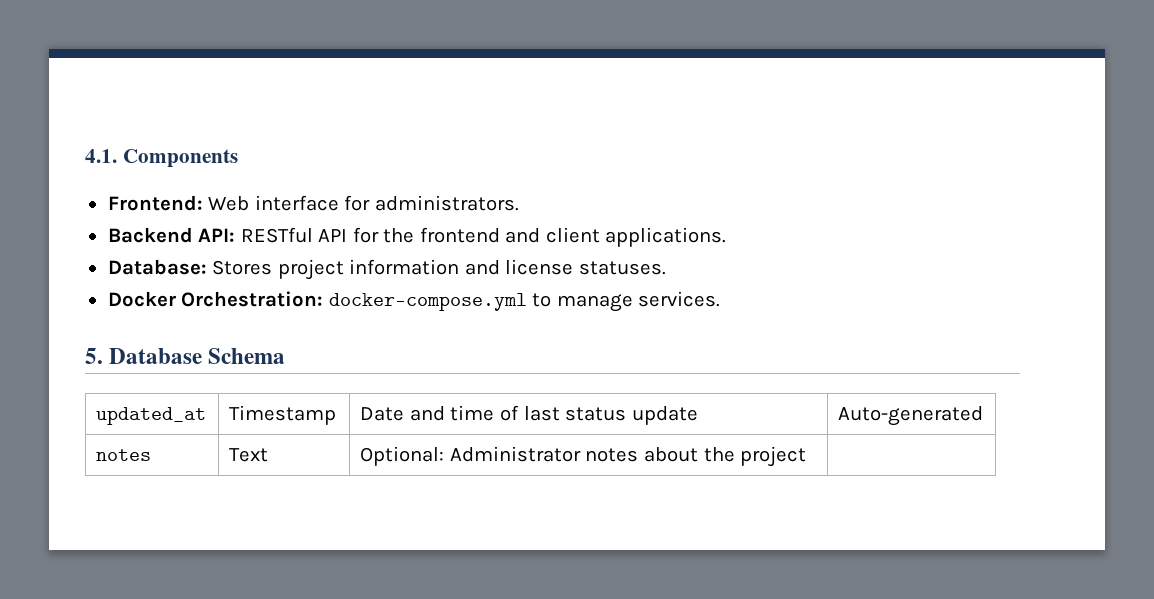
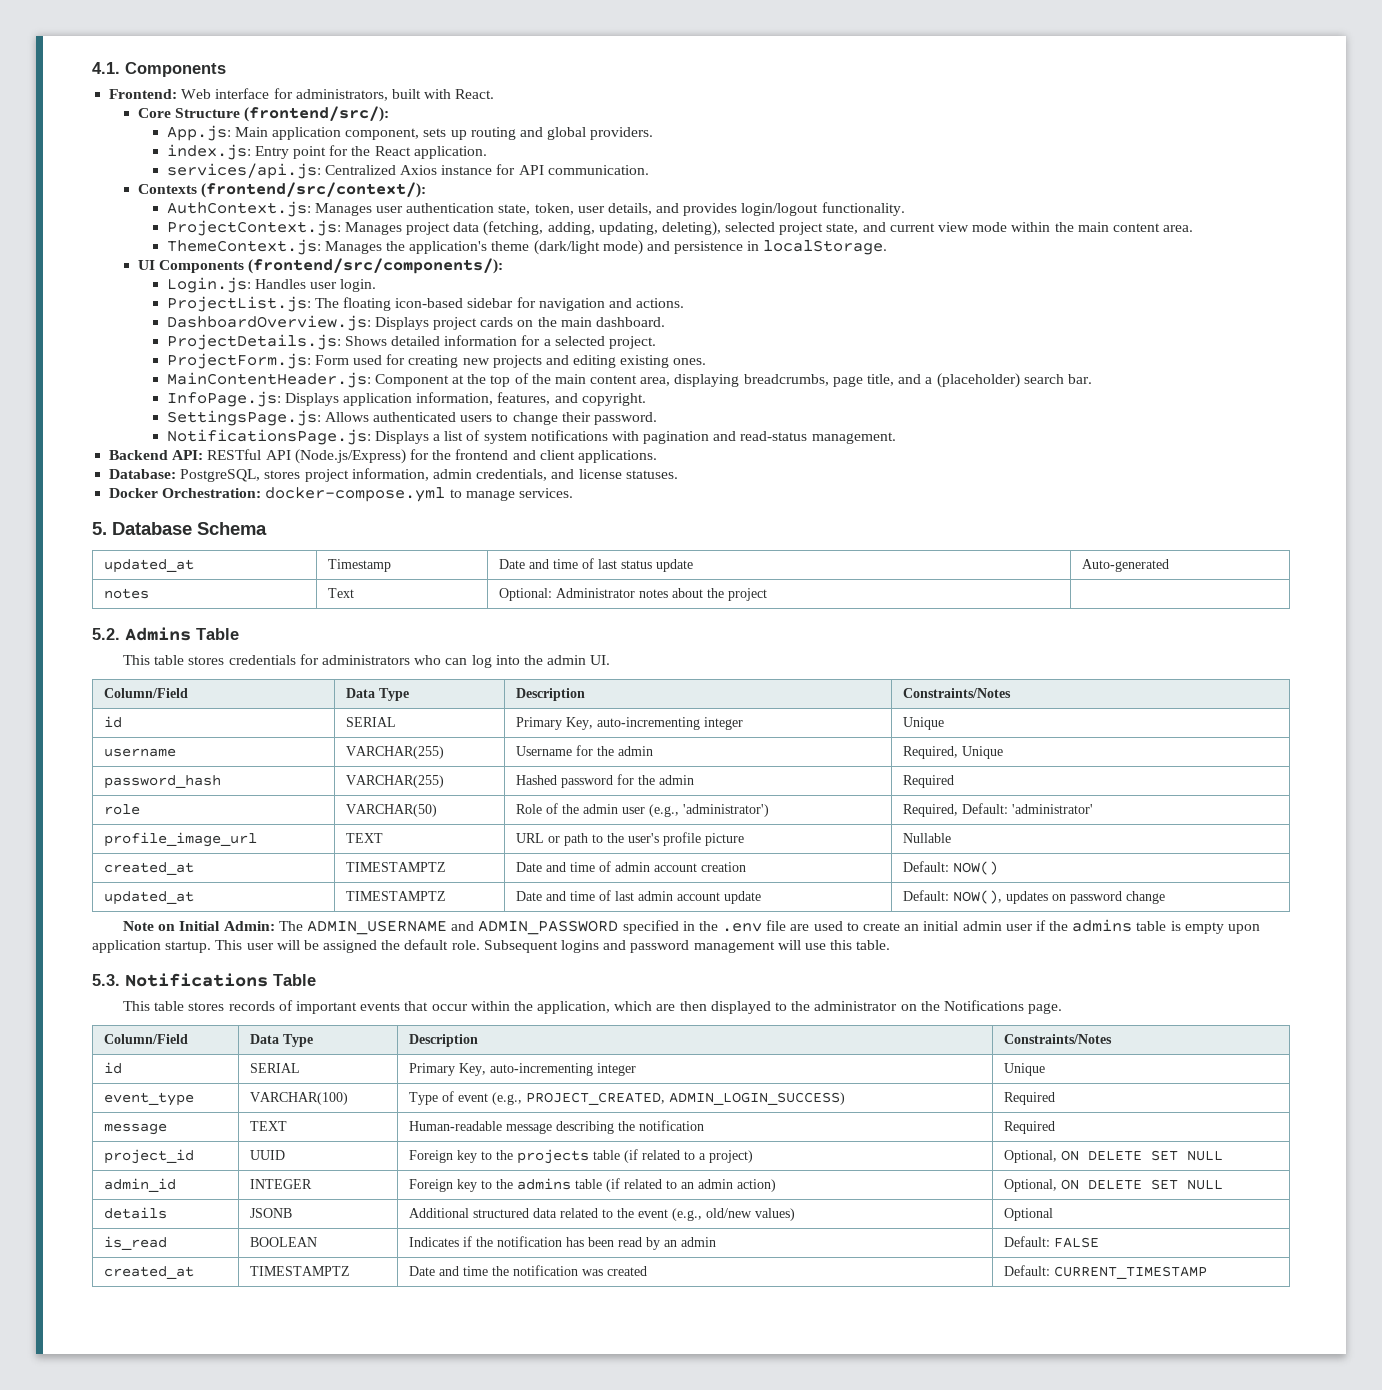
- Frontend: Web interface for administrators.
+ Frontend: Web interface for administrators, built with React.
+ Core Structure (frontend/src/):
+ App.js: Main application component, sets up routing and global providers.
+ index.js: Entry point for the React application.
+ services/api.js: Centralized Axios instance for API communication.
+ Contexts (frontend/src/context/):
+ AuthContext.js: Manages user authentication state, token, user details, and provides login/logout functionality.
+ ProjectContext.js: Manages project data (fetching, adding, updating, deleting), selected project state, and current view mode within the main content area.
+ ThemeContext.js: Manages the application's theme (dark/light mode) and persistence in localStorage.
+ UI Components (frontend/src/components/):
+ Login.js: Handles user login.
+ ProjectList.js: The floating icon-based sidebar for navigation and actions.
+ DashboardOverview.js: Displays project cards on the main dashboard.
+ ProjectDetails.js: Shows detailed information for a selected project.
+ ProjectForm.js: Form used for creating new projects and editing existing ones.
+ MainContentHeader.js: Component at the top of the main content area, displaying breadcrumbs, page title, and a (placeholder) search bar.
+ InfoPage.js: Displays application information, features, and copyright.
+ SettingsPage.js: Allows authenticated users to change their password.
+ NotificationsPage.js: Displays a list of system notifications with pagination and read-status management.
- Backend API: RESTful API for the frontend and client applications.
+ Backend API: RESTful API (Node.js/Express) for the frontend and client applications.
- Database: Stores project information and license statuses.
+ Database: PostgreSQL, stores project information, admin credentials, and license statuses.
+ 5.2. Admins Table
+ This table stores credentials for administrators who can log into the admin UI.
+ Column/Field | Data Type | Description | Constraints/Notes
+ id | SERIAL | Primary Key, auto-incrementing integer | Unique
+ username | VARCHAR(255) | Username for the admin | Required, Unique
+ password_hash | VARCHAR(255) | Hashed password for the admin | Required
+ role | VARCHAR(50) | Role of the admin user (e.g., 'administrator') | Required, Default: 'administrator'
+ profile_image_url | TEXT | URL or path to the user's profile picture | Nullable
+ created_at | TIMESTAMPTZ | Date and time of admin account creation | Default: NOW()
+ updated_at | TIMESTAMPTZ | Date and time of last admin account update | Default: NOW(), updates on password change
+ Note on Initial Admin: The ADMIN_USERNAME and ADMIN_PASSWORD specified in the .env file are used to create an initial admin user if the admins table is empty upon application startup. This user will be assigned the default role. Subsequent logins and password management will use this table.
+ 5.3. Notifications Table
+ This table stores records of important events that occur within the application, which are then displayed to the administrator on the Notifications page.
+ Column/Field | Data Type | Description | Constraints/Notes
+ id | SERIAL | Primary Key, auto-incrementing integer | Unique
+ event_type | VARCHAR(100) | Type of event (e.g., PROJECT_CREATED, ADMIN_LOGIN_SUCCESS) | Required
+ message | TEXT | Human-readable message describing the notification | Required
+ project_id | UUID | Foreign key to the projects table (if related to a project) | Optional, ON DELETE SET NULL
+ admin_id | INTEGER | Foreign key to the admins table (if related to an admin action) | Optional, ON DELETE SET NULL
+ details | JSONB | Additional structured data related to the event (e.g., old/new values) | Optional
+ is_read | BOOLEAN | Indicates if the notification has been read by an admin | Default: FALSE
+ created_at | TIMESTAMPTZ | Date and time the notification was created | Default: CURRENT_TIMESTAMP

